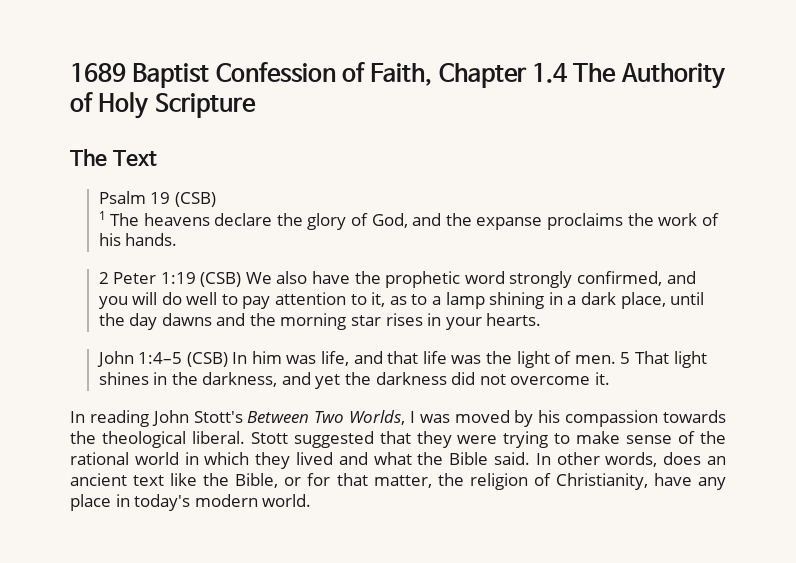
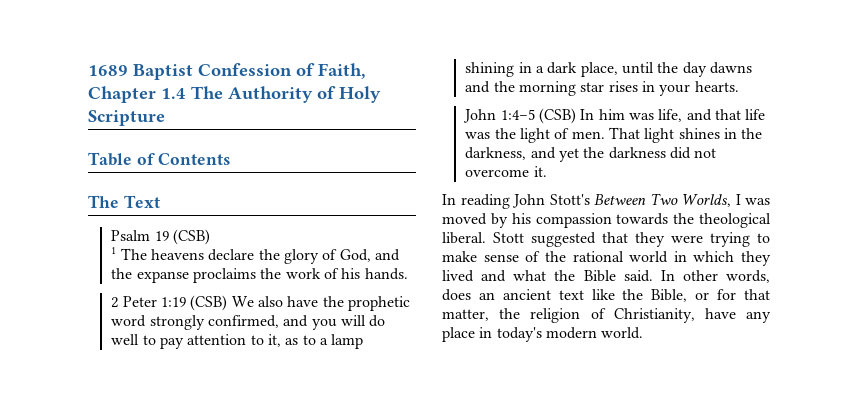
+ Table of Contents
- 5 That light shines in the darkness, and yet the darkness did not overcome it.
+ That light shines in the darkness, and yet the darkness did not overcome it.

